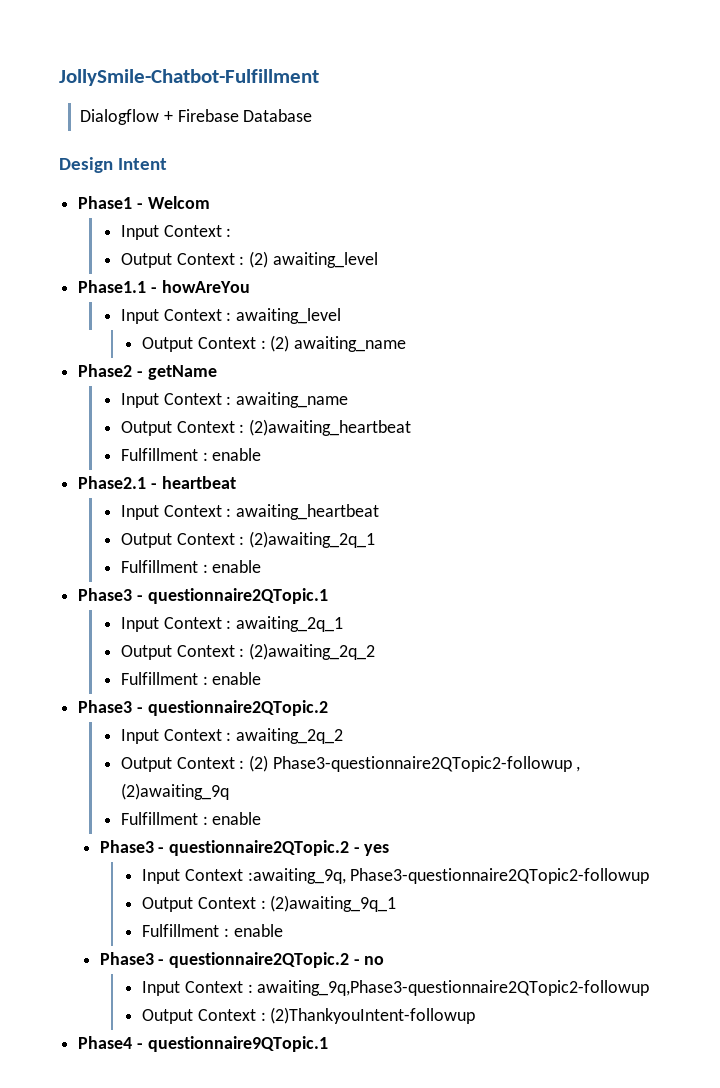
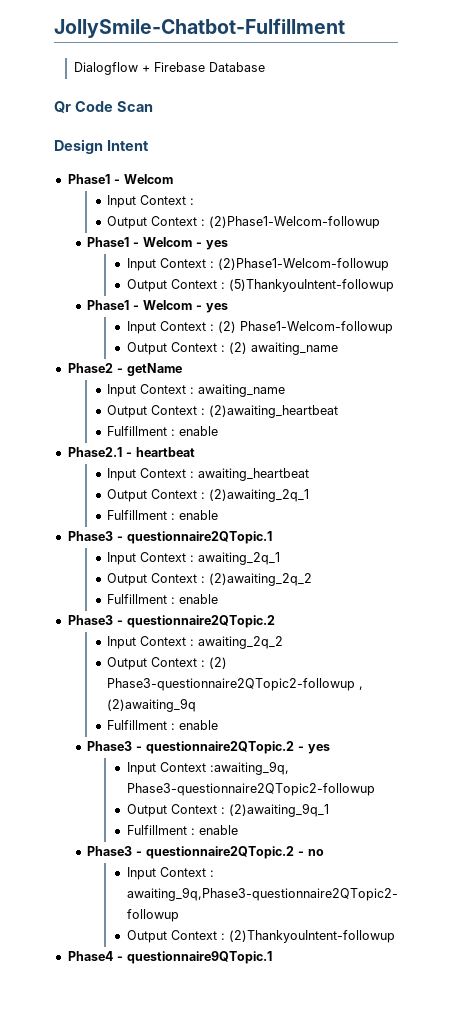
+ Qr Code Scan
- Output Context : (2) awaiting_level
- Phase1.1 - howAreYou
- Input Context : awaiting_level
+ Output Context : (2)Phase1-Welcom-followup
+ Phase1 - Welcom - yes
+ Input Context : (2)Phase1-Welcom-followup
+ Output Context : (5)ThankyouIntent-followup
+ Phase1 - Welcom - yes
+ Input Context : (2) Phase1-Welcom-followup

